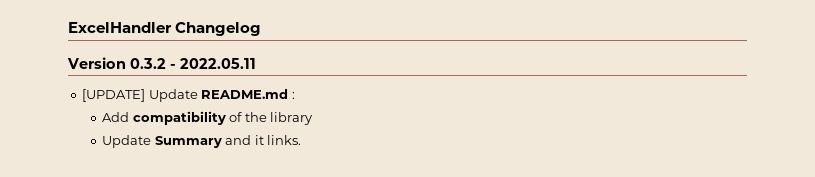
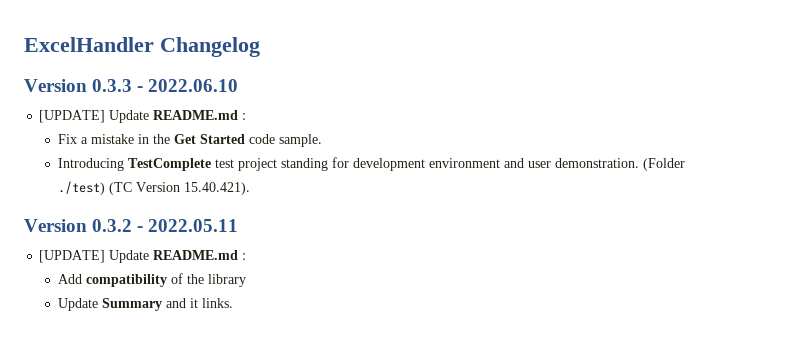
+ Version 0.3.3 - 2022.06.10
+ [UPDATE] Update README.md :
+ Fix a mistake in the Get Started code sample.
+ Introducing TestComplete test project standing for development environment and user demonstration. (Folder ./test) (TC Version 15.40.421).

